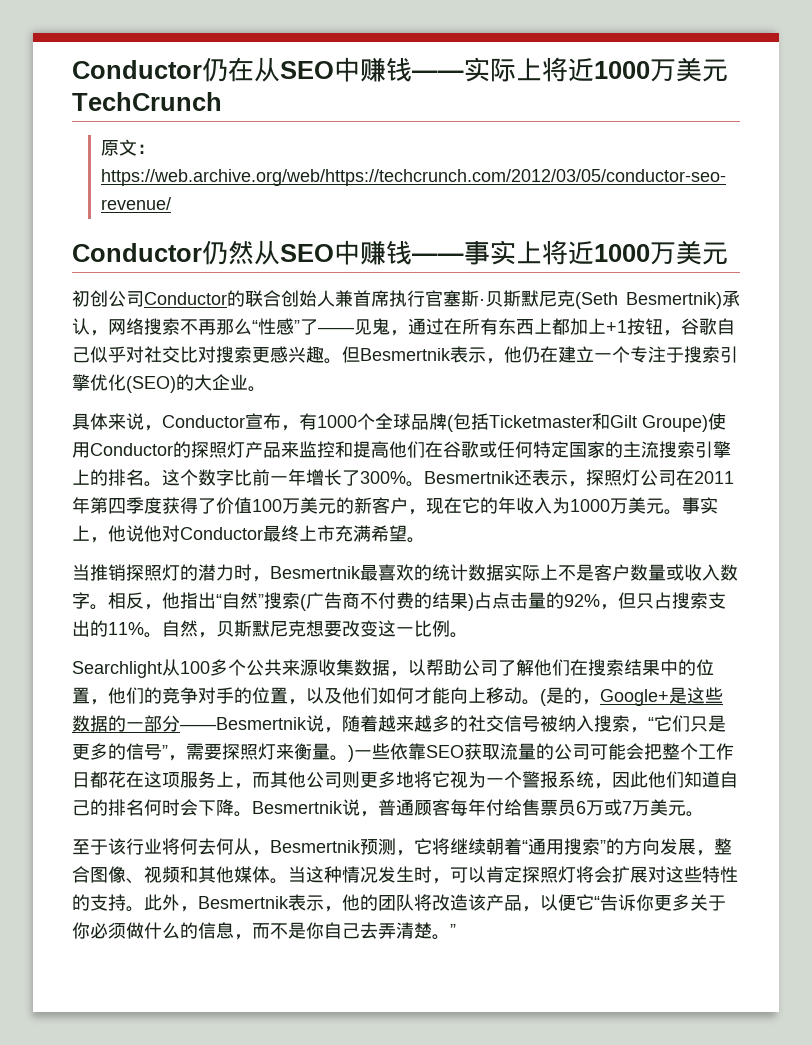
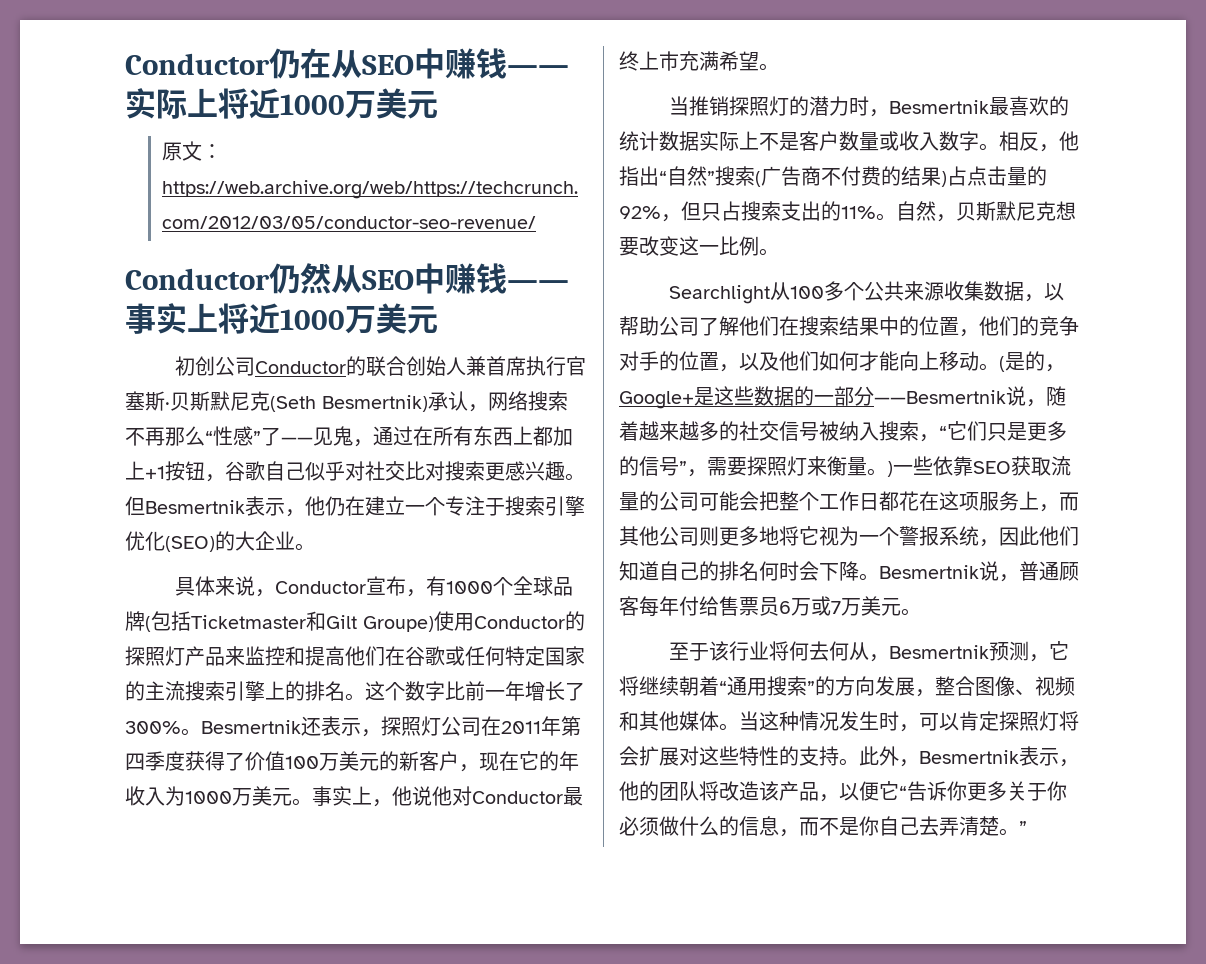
- Conductor仍在从SEO中赚钱——实际上将近1000万美元TechCrunch
+ Conductor仍在从SEO中赚钱——实际上将近1000万美元

